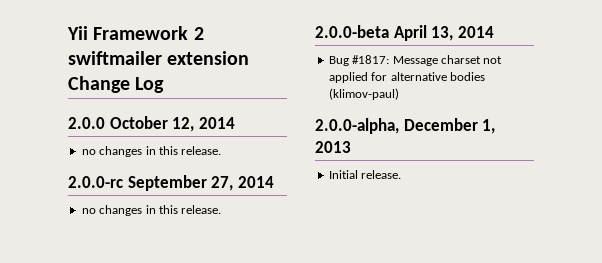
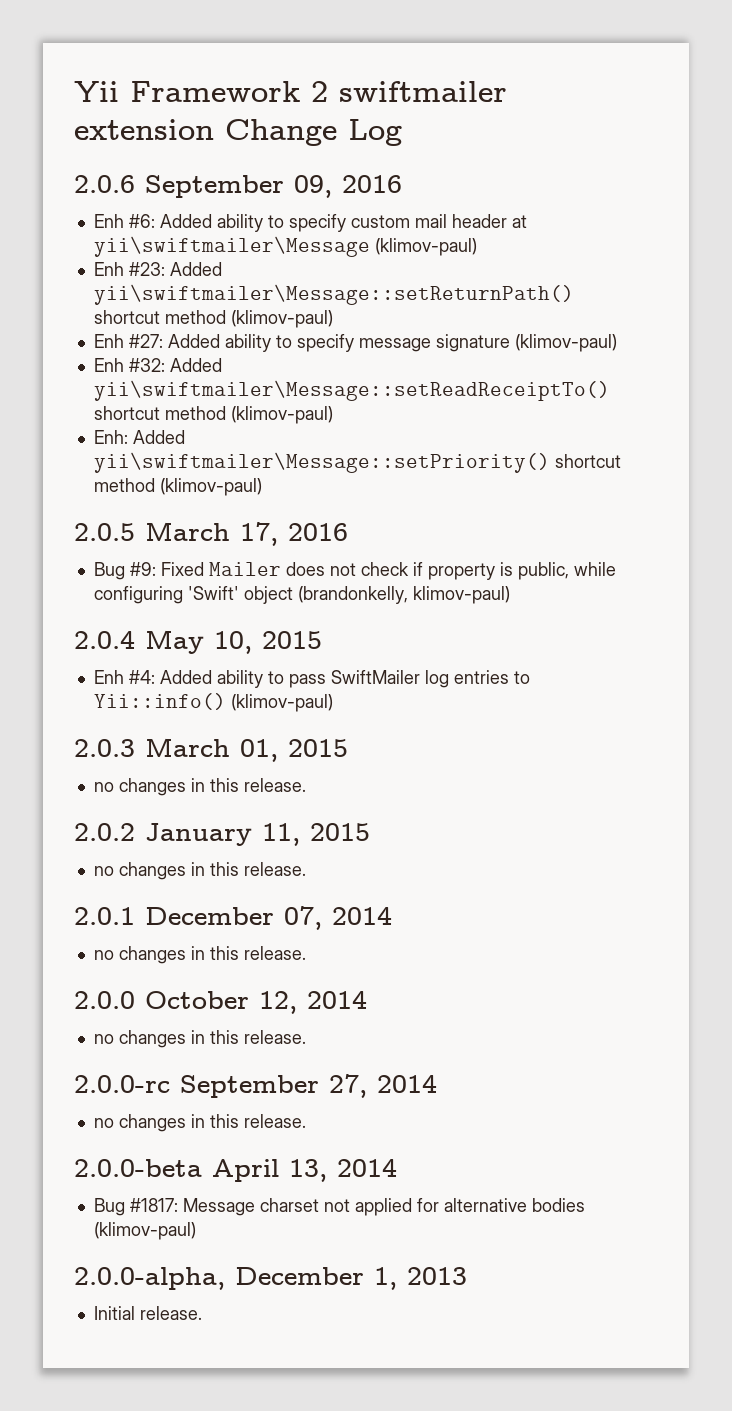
+ 2.0.6 September 09, 2016
+ Enh #6: Added ability to specify custom mail header at yii\swiftmailer\Message (klimov-paul)
+ Enh #23: Added yii\swiftmailer\Message::setReturnPath() shortcut method (klimov-paul)
+ Enh #27: Added ability to specify message signature (klimov-paul)
+ Enh #32: Added yii\swiftmailer\Message::setReadReceiptTo() shortcut method (klimov-paul)
+ Enh: Added yii\swiftmailer\Message::setPriority() shortcut method (klimov-paul)
+ 2.0.5 March 17, 2016
+ Bug #9: Fixed Mailer does not check if property is public, while configuring 'Swift' object (brandonkelly, klimov-paul)
+ 2.0.4 May 10, 2015
+ Enh #4: Added ability to pass SwiftMailer log entries to Yii::info() (klimov-paul)
+ 2.0.3 March 01, 2015
+ no changes in this release.
+ 2.0.2 January 11, 2015
+ no changes in this release.
+ 2.0.1 December 07, 2014
+ no changes in this release.

